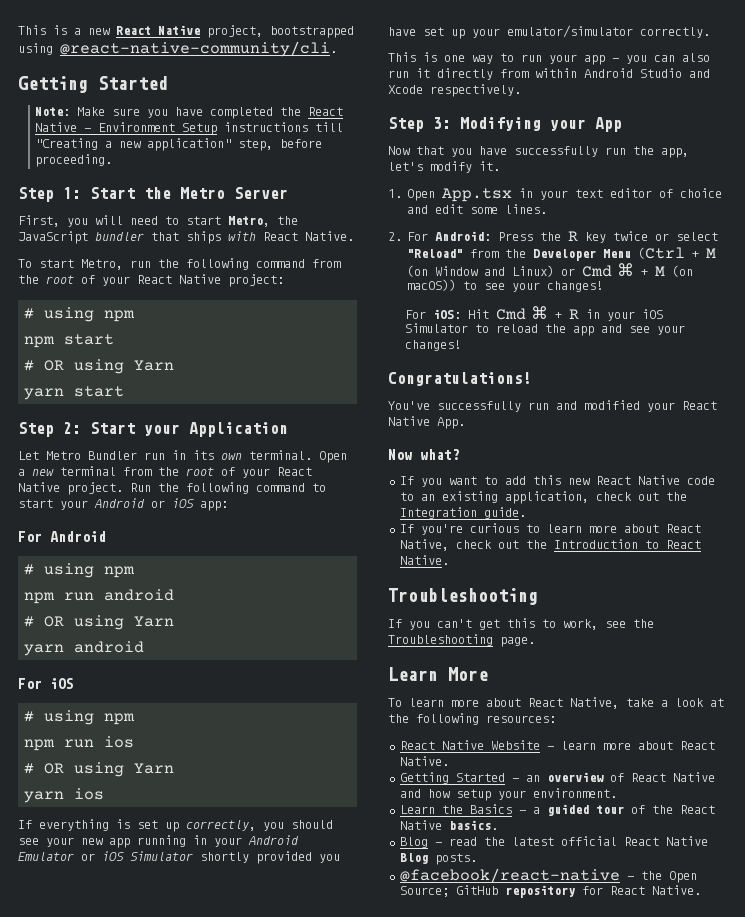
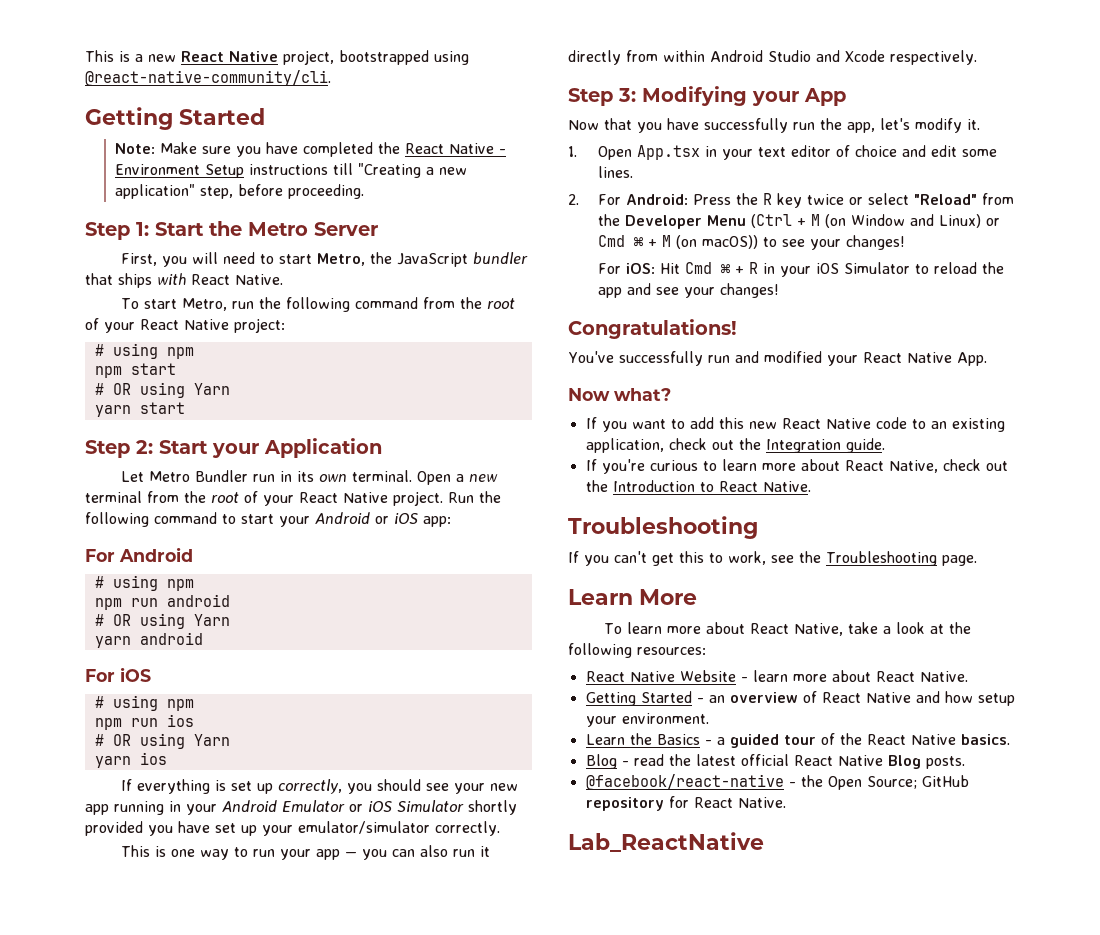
+ Lab_ReactNative

